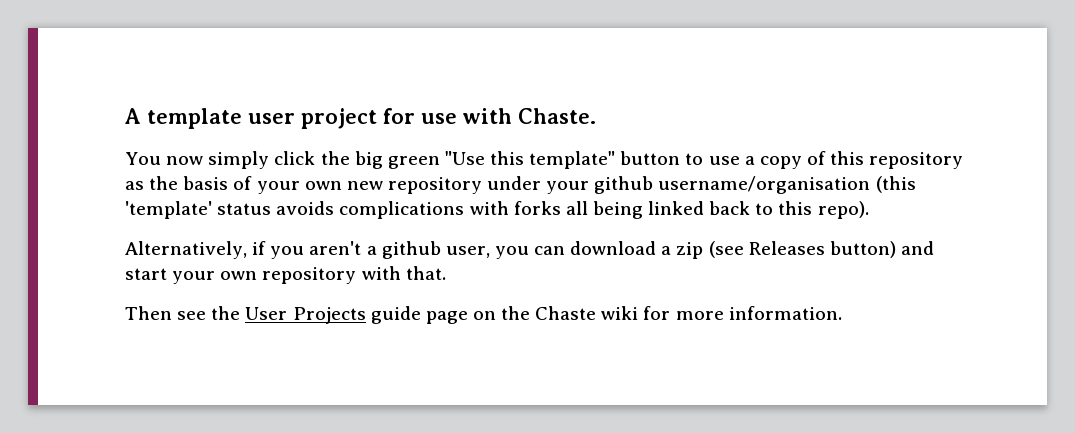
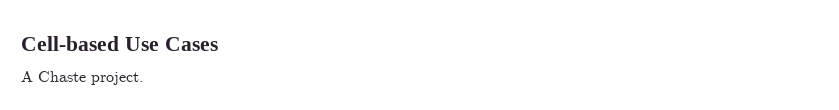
- A template user project for use with Chaste.
- You now simply click the big green "Use this template" button to use a copy of this repository as the basis of your own new repository under your github username/organisation (this 'template' status avoids complications with forks all being linked back to this repo).
- Alternatively, if you aren't a github user, you can download a zip (see Releases button) and start your own repository with that.
- Then see the User Projects guide page on the Chaste wiki for more information.
+ Cell-based Use Cases
+ A Chaste project.

